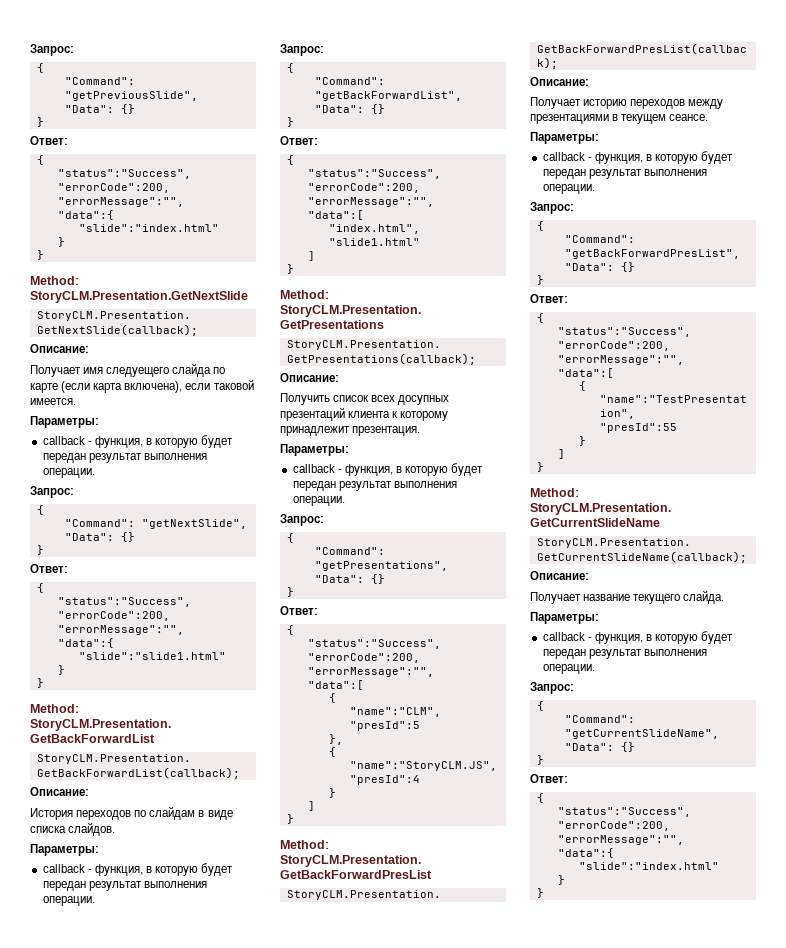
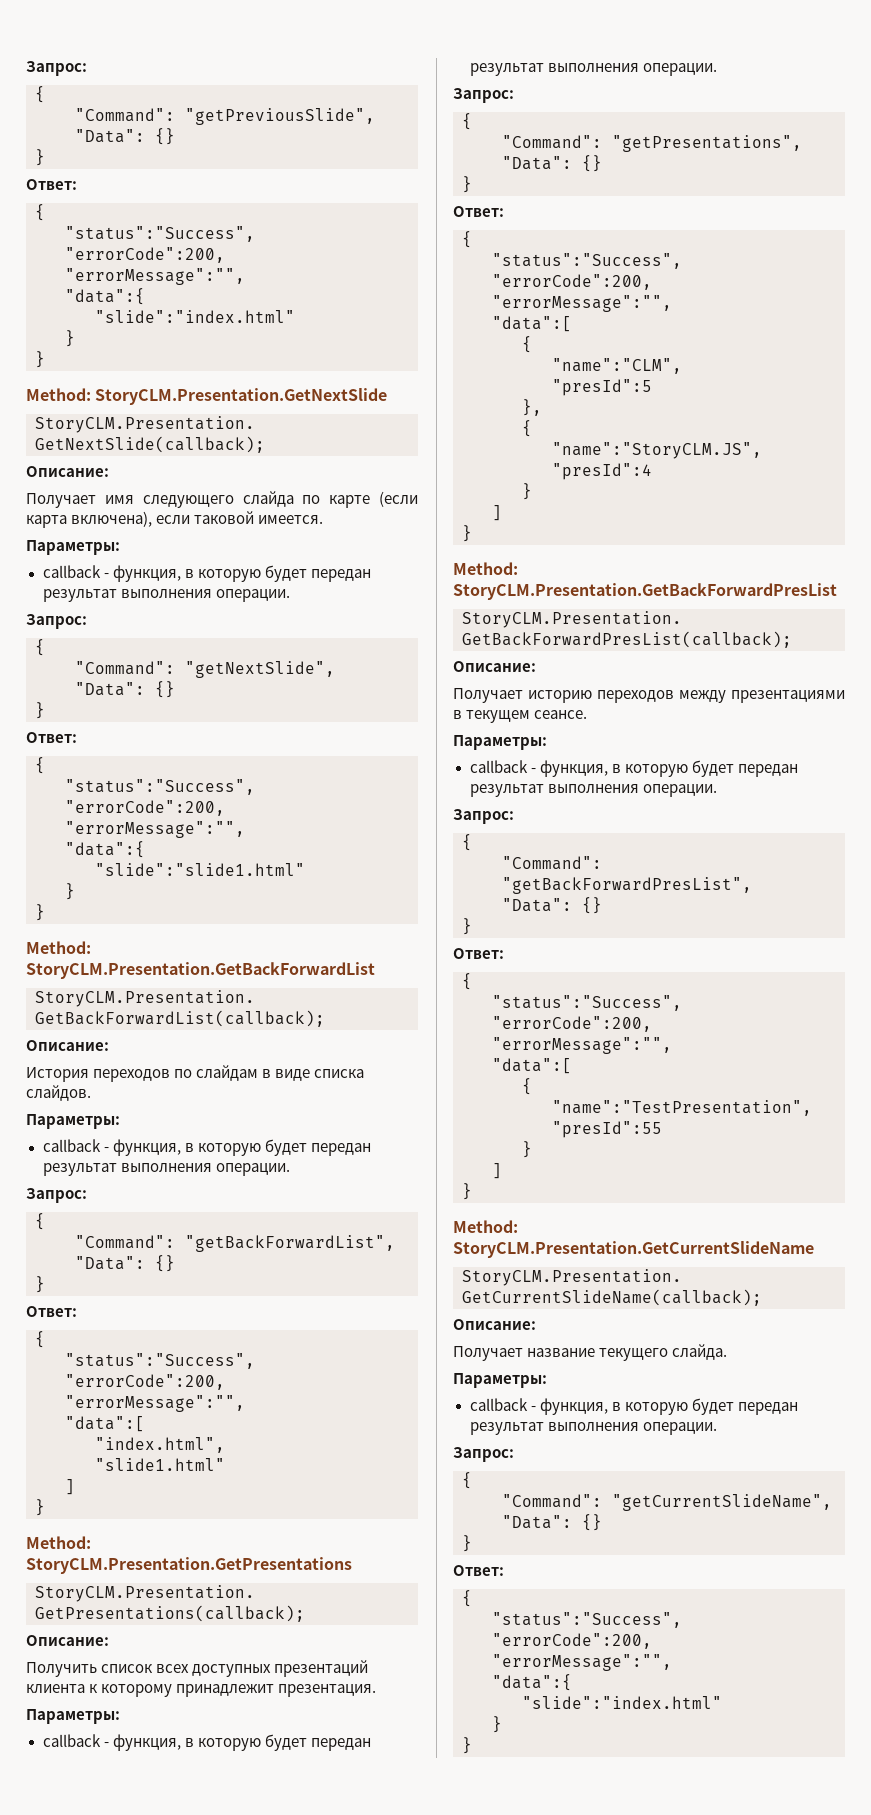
- Получает имя следуещего слайда по карте (если карта включена), если таковой имеется.
+ Получает имя следующего слайда по карте (если карта включена), если таковой имеется.
- Получить список всех досупных презентаций клиента к которому принадлежит презентация.
+ Получить список всех доступных презентаций клиента к которому принадлежит презентация.

